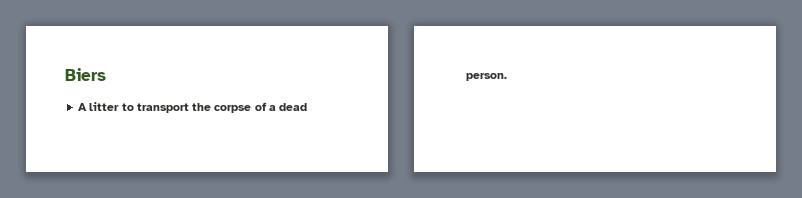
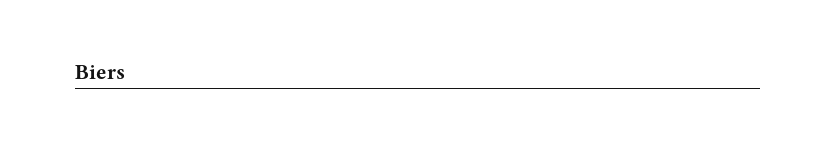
- A litter to transport the corpse of a dead person.

